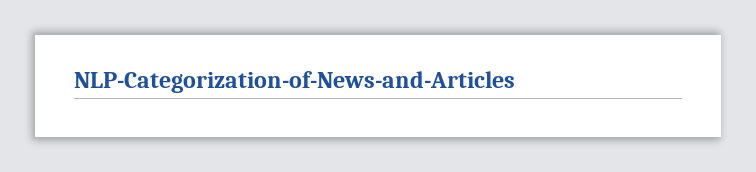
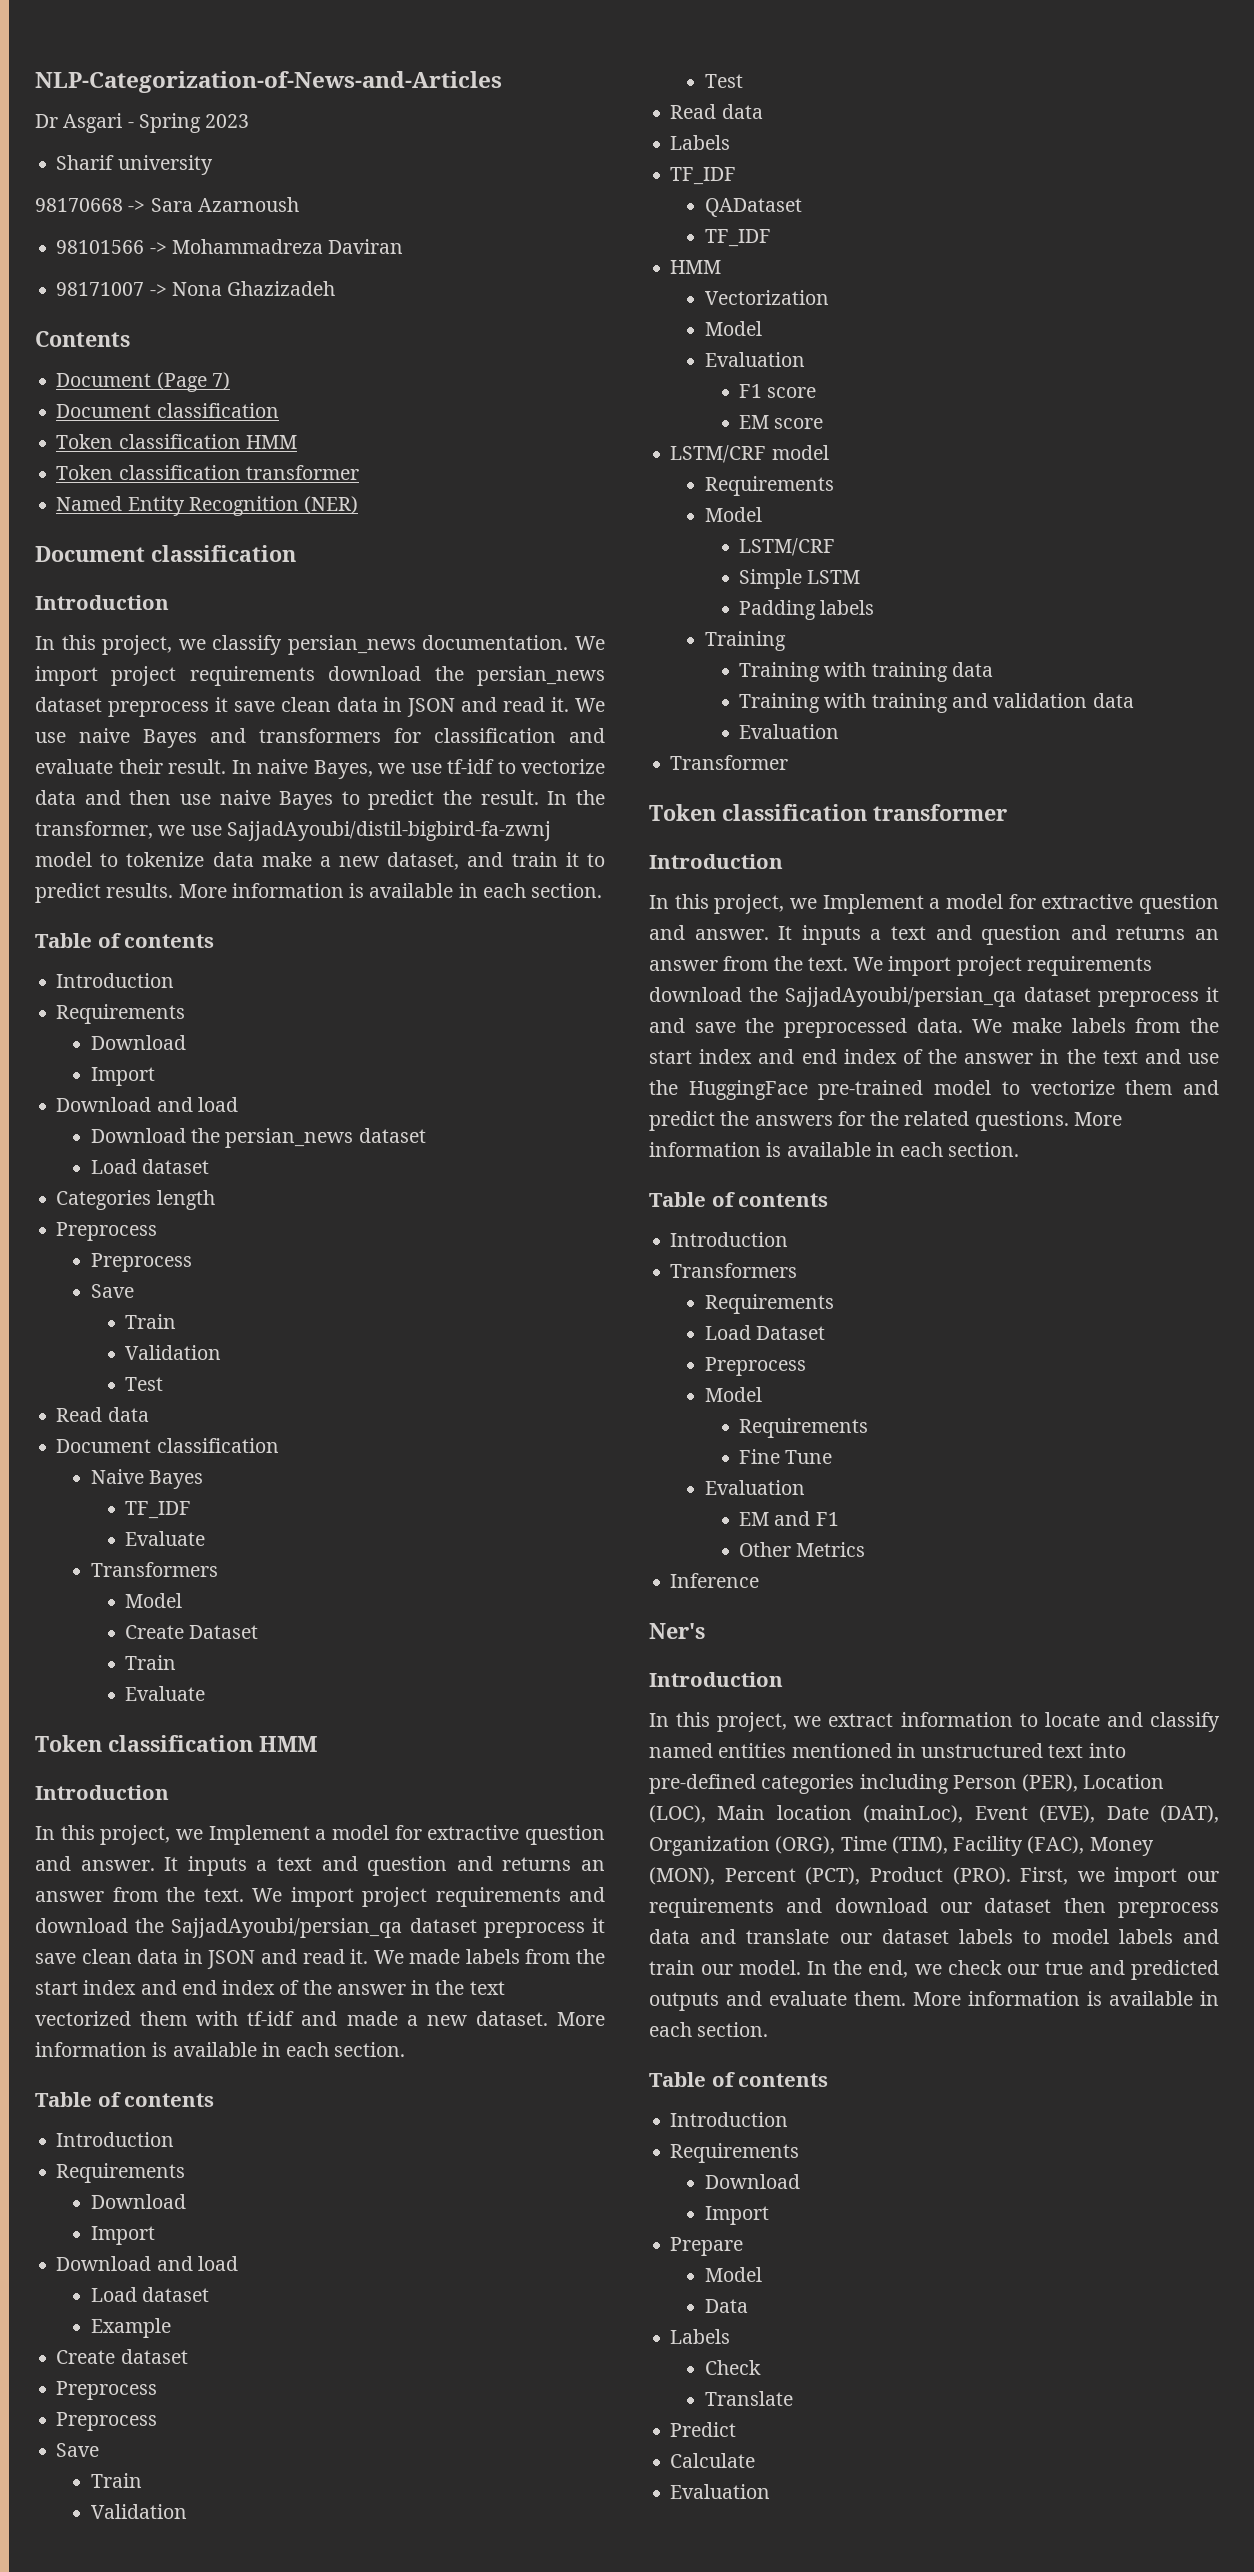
+ Dr Asgari - Spring 2023
+ Sharif university
+ 98170668 -> Sara Azarnoush
+ 98101566 -> Mohammadreza Daviran
+ 98171007 -> Nona Ghazizadeh
+ Contents
+ Document (Page 7)
+ Document classification
+ Token classification HMM
+ Token classification transformer
+ Named Entity Recognition (NER)
+ Document classification
+ Introduction
+ In this project, we classify persian_news documentation. We import project requirements download the persian_news dataset preprocess it save clean data in JSON and read it. We use naive Bayes and transformers for classification and evaluate their result. In naive Bayes, we use tf-idf to vectorize data and then use naive Bayes to predict the result. In the transformer, we use SajjadAyoubi/distil-bigbird-fa-zwnj model to tokenize data make a new dataset, and train it to predict results. More information is available in each section.
+ Table of contents
+ Introduction
+ Requirements
+ Download
+ Import
+ Download and load
+ Download the persian_news dataset
+ Load dataset
+ Categories length
+ Preprocess
+ Preprocess
+ Save
+ Train
+ Validation
+ Test
+ Read data
+ Document classification
+ Naive Bayes
+ TF_IDF
+ Evaluate
+ Transformers
+ Model
+ Create Dataset
+ Train
+ Evaluate
+ Token classification HMM
+ Introduction
+ In this project, we Implement a model for extractive question and answer. It inputs a text and question and returns an answer from the text. We import project requirements and download the SajjadAyoubi/persian_qa dataset preprocess it save clean data in JSON and read it. We made labels from the start index and end index of the answer in the text vectorized them with tf-idf and made a new dataset. More information is available in each section.
+ Table of contents
+ Introduction
+ Requirements
+ Download
+ Import
+ Download and load
+ Load dataset
+ Example
+ Create dataset
+ Preprocess
+ Preprocess
+ Save
+ Train
+ Validation
+ Test
+ Read data
+ Labels
+ TF_IDF
+ QADataset
+ TF_IDF
+ HMM
+ Vectorization
+ Model
+ Evaluation
+ F1 score
+ EM score
+ LSTM/CRF model
+ Requirements
+ Model
+ LSTM/CRF
+ Simple LSTM
+ Padding labels
+ Training
+ Training with training data
+ Training with training and validation data
+ Evaluation
+ Transformer
+ Token classification transformer
+ Introduction
+ In this project, we Implement a model for extractive question and answer. It inputs a text and question and returns an answer from the text. We import project requirements download the SajjadAyoubi/persian_qa dataset preprocess it and save the preprocessed data. We make labels from the start index and end index of the answer in the text and use the HuggingFace pre-trained model to vectorize them and predict the answers for the related questions. More information is available in each section.
+ Table of contents
+ Introduction
+ Transformers
+ Requirements
+ Load Dataset
+ Preprocess
+ Model
+ Requirements
+ Fine Tune
+ Evaluation
+ EM and F1
+ Other Metrics
+ Inference
+ Ner's
+ Introduction
+ In this project, we extract information to locate and classify named entities mentioned in unstructured text into pre-defined categories including Person (PER), Location (LOC), Main location (mainLoc), Event (EVE), Date (DAT), Organization (ORG), Time (TIM), Facility (FAC), Money (MON), Percent (PCT), Product (PRO). First, we import our requirements and download our dataset then preprocess data and translate our dataset labels to model labels and train our model. In the end, we check our true and predicted outputs and evaluate them. More information is available in each section.
+ Table of contents
+ Introduction
+ Requirements
+ Download
+ Import
+ Prepare
+ Model
+ Data
+ Labels
+ Check
+ Translate
+ Predict
+ Calculate
+ Evaluation

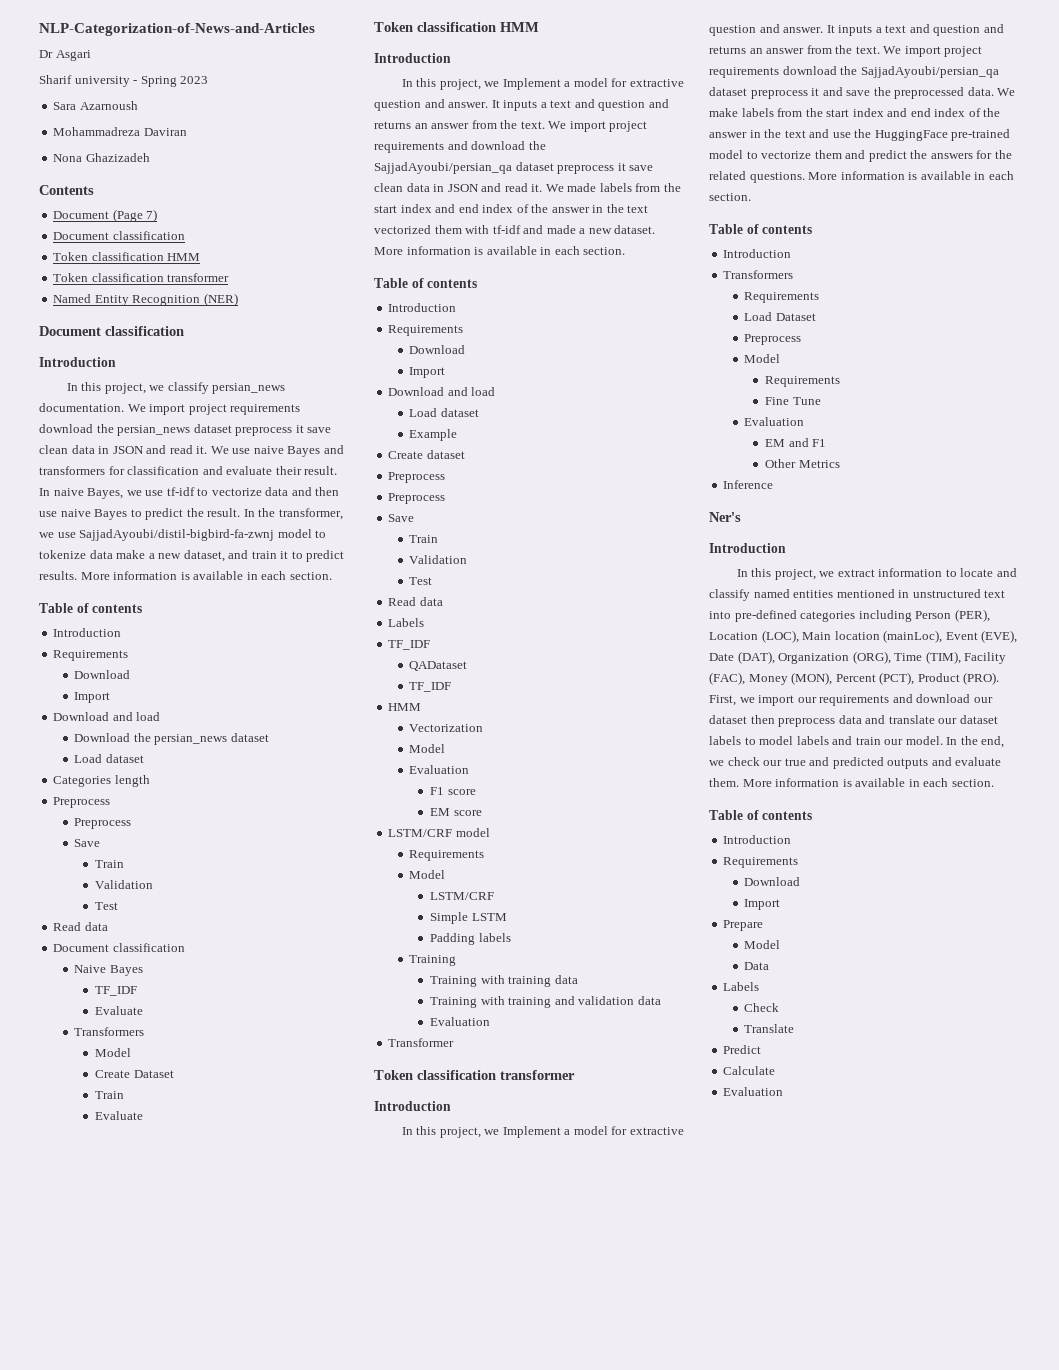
- Dr Asgari - Spring 2023
+ Dr Asgari
+ Sharif university - Spring 2023
- Sharif university
- 98170668 -> Sara Azarnoush
+ Sara Azarnoush
- 98101566 -> Mohammadreza Daviran
+ Mohammadreza Daviran
- 98171007 -> Nona Ghazizadeh
+ Nona Ghazizadeh

